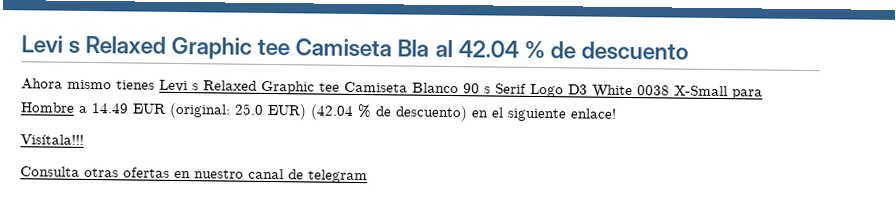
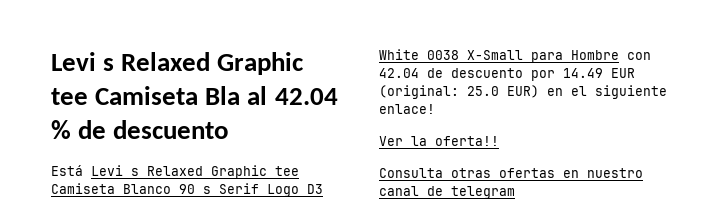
- Ahora mismo tienes Levi s Relaxed Graphic tee Camiseta Blanco 90 s Serif Logo D3 White 0038 X-Small para Hombre a 14.49 EUR (original: 25.0 EUR) (42.04 % de descuento) en el siguiente enlace!
+ Está Levi s Relaxed Graphic tee Camiseta Blanco 90 s Serif Logo D3 White 0038 X-Small para Hombre con 42.04 de descuento por 14.49 EUR (original: 25.0 EUR) en el siguiente enlace!
- Visítala!!!
+ Ver la oferta!!

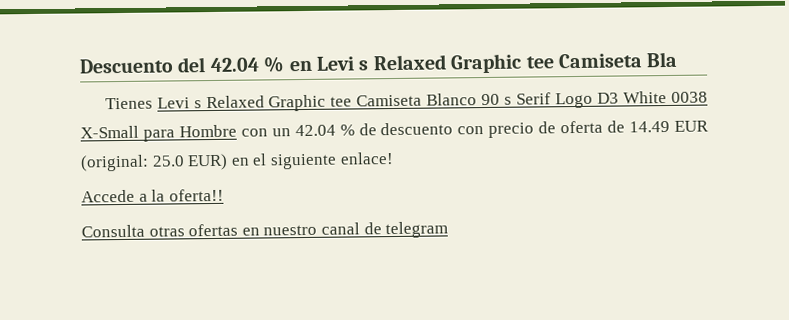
- Levi s Relaxed Graphic tee Camiseta Bla al 42.04 % de descuento
- Está Levi s Relaxed Graphic tee Camiseta Blanco 90 s Serif Logo D3 White 0038 X-Small para Hombre con 42.04 de descuento por 14.49 EUR (original: 25.0 EUR) en el siguiente enlace!
+ Descuento del 42.04 % en Levi s Relaxed Graphic tee Camiseta Bla
+ Tienes Levi s Relaxed Graphic tee Camiseta Blanco 90 s Serif Logo D3 White 0038 X-Small para Hombre con un 42.04 % de descuento con precio de oferta de 14.49 EUR (original: 25.0 EUR) en el siguiente enlace!
- Ver la oferta!!
+ Accede a la oferta!!

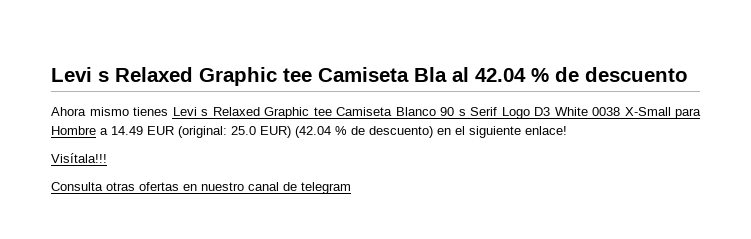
- Descuento del 42.04 % en Levi s Relaxed Graphic tee Camiseta Bla
- Tienes Levi s Relaxed Graphic tee Camiseta Blanco 90 s Serif Logo D3 White 0038 X-Small para Hombre con un 42.04 % de descuento con precio de oferta de 14.49 EUR (original: 25.0 EUR) en el siguiente enlace!
+ Levi s Relaxed Graphic tee Camiseta Bla al 42.04 % de descuento
+ Ahora mismo tienes Levi s Relaxed Graphic tee Camiseta Blanco 90 s Serif Logo D3 White 0038 X-Small para Hombre a 14.49 EUR (original: 25.0 EUR) (42.04 % de descuento) en el siguiente enlace!
- Accede a la oferta!!
+ Visítala!!!

